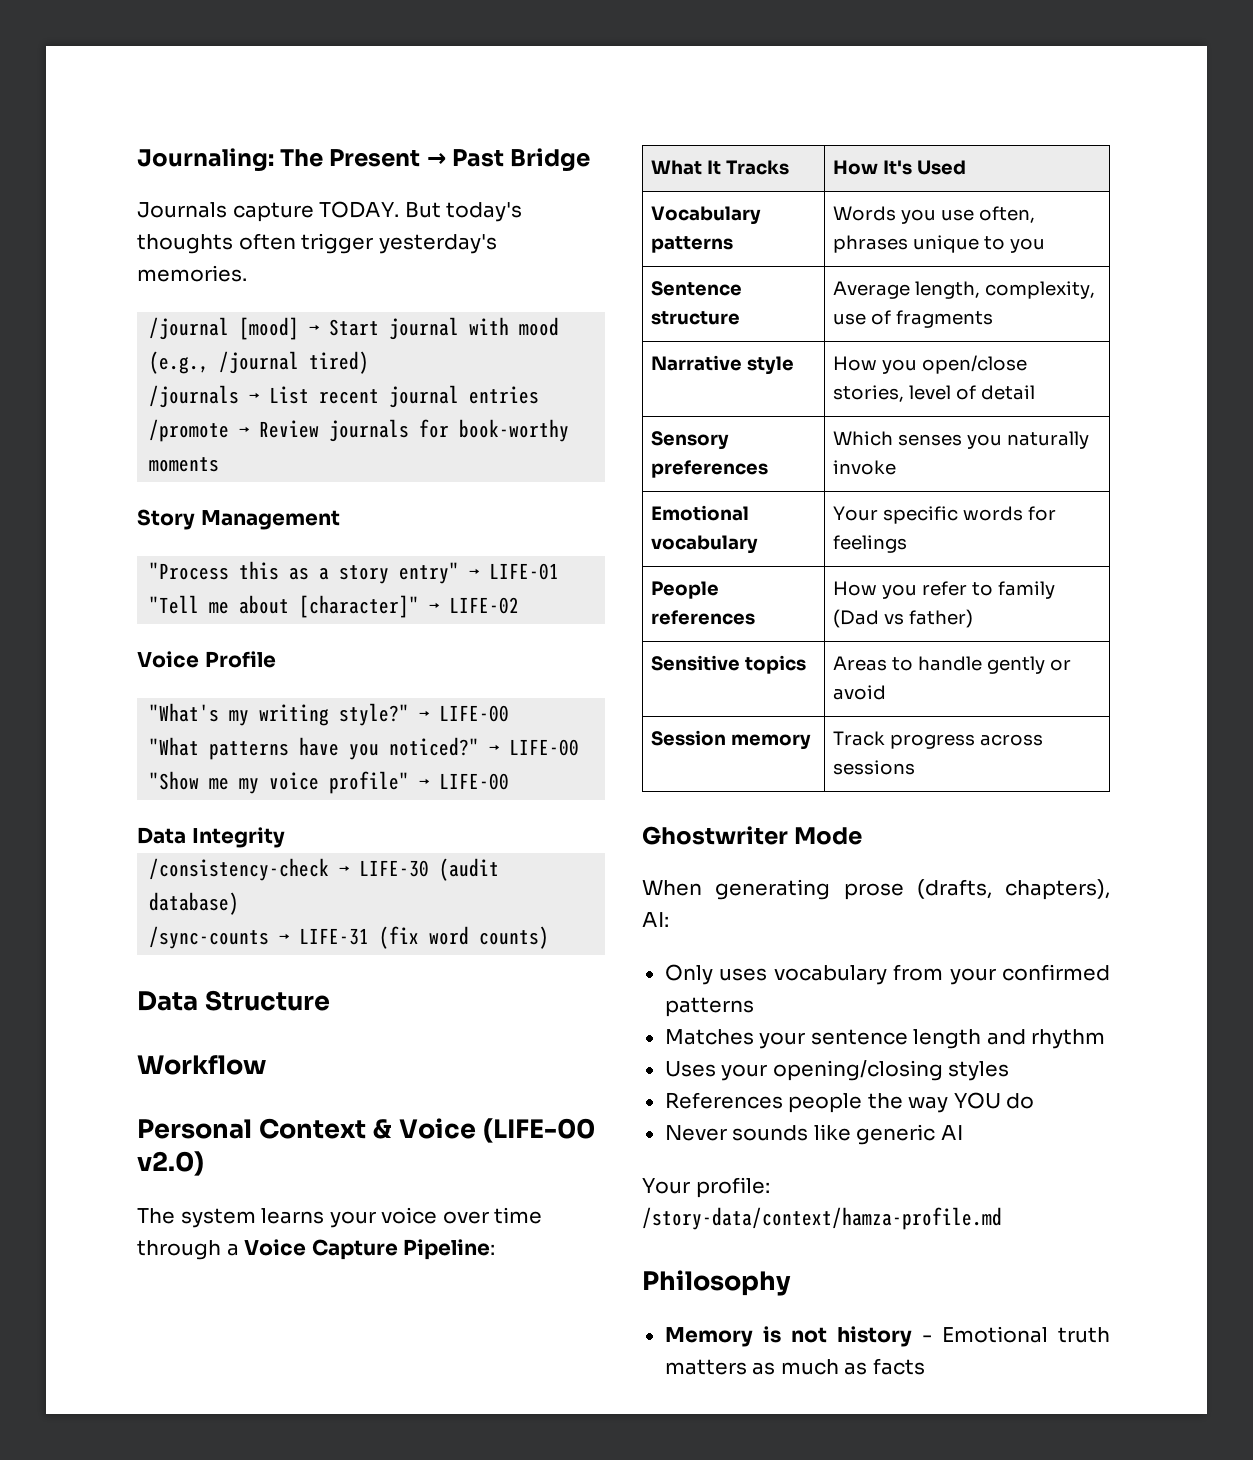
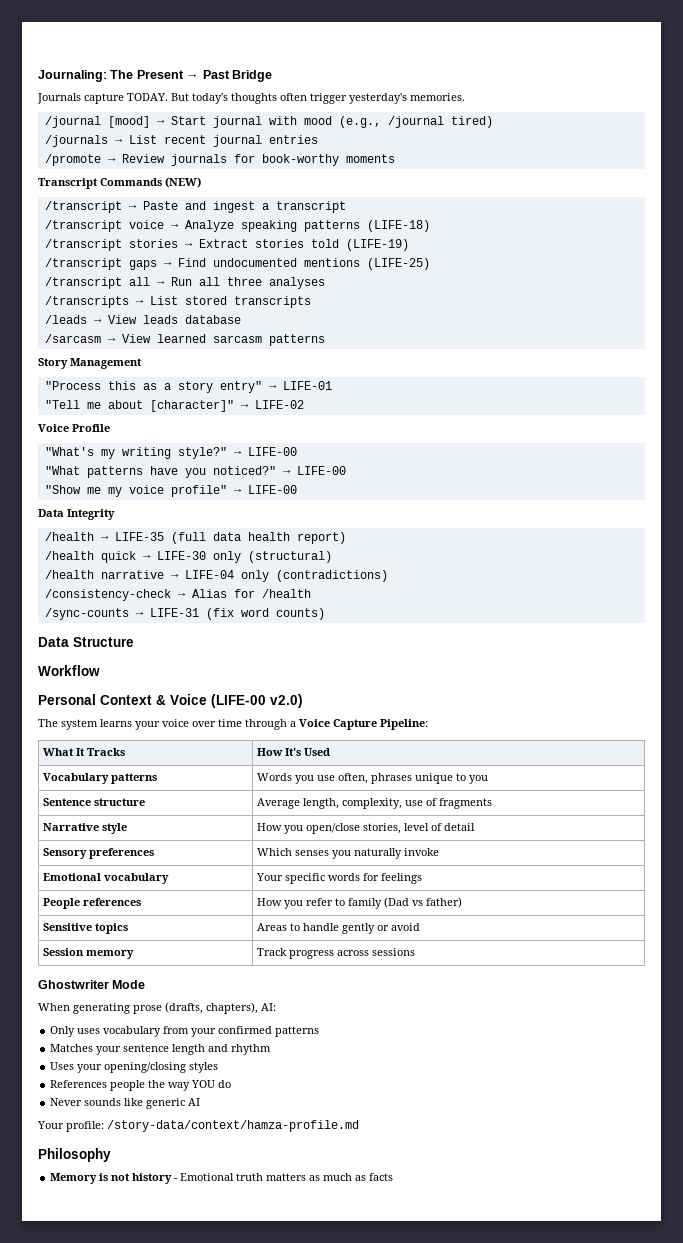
+ Transcript Commands (NEW)
+ /transcript → Paste and ingest a transcript
+ /transcript voice → Analyze speaking patterns (LIFE-18)
+ /transcript stories → Extract stories told (LIFE-19)
+ /transcript gaps → Find undocumented mentions (LIFE-25)
+ /transcript all → Run all three analyses
+ /transcripts → List stored transcripts
+ /leads → View leads database
+ /sarcasm → View learned sarcasm patterns
+ /health → LIFE-35 (full data health report)
+ /health quick → LIFE-30 only (structural)
+ /health narrative → LIFE-04 only (contradictions)
- /consistency-check → LIFE-30 (audit database)
+ /consistency-check → Alias for /health

